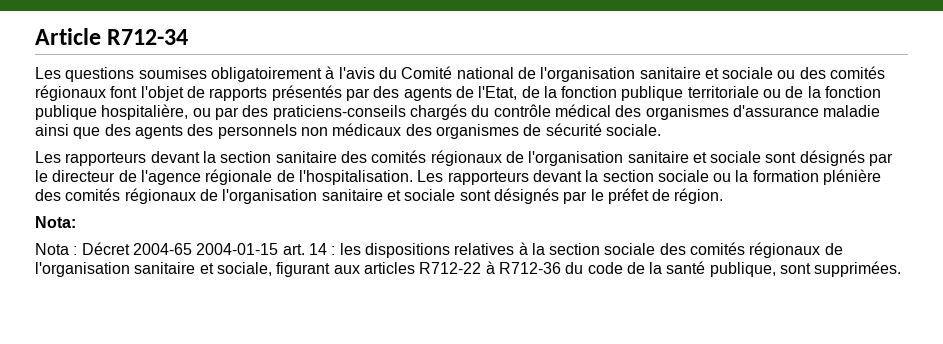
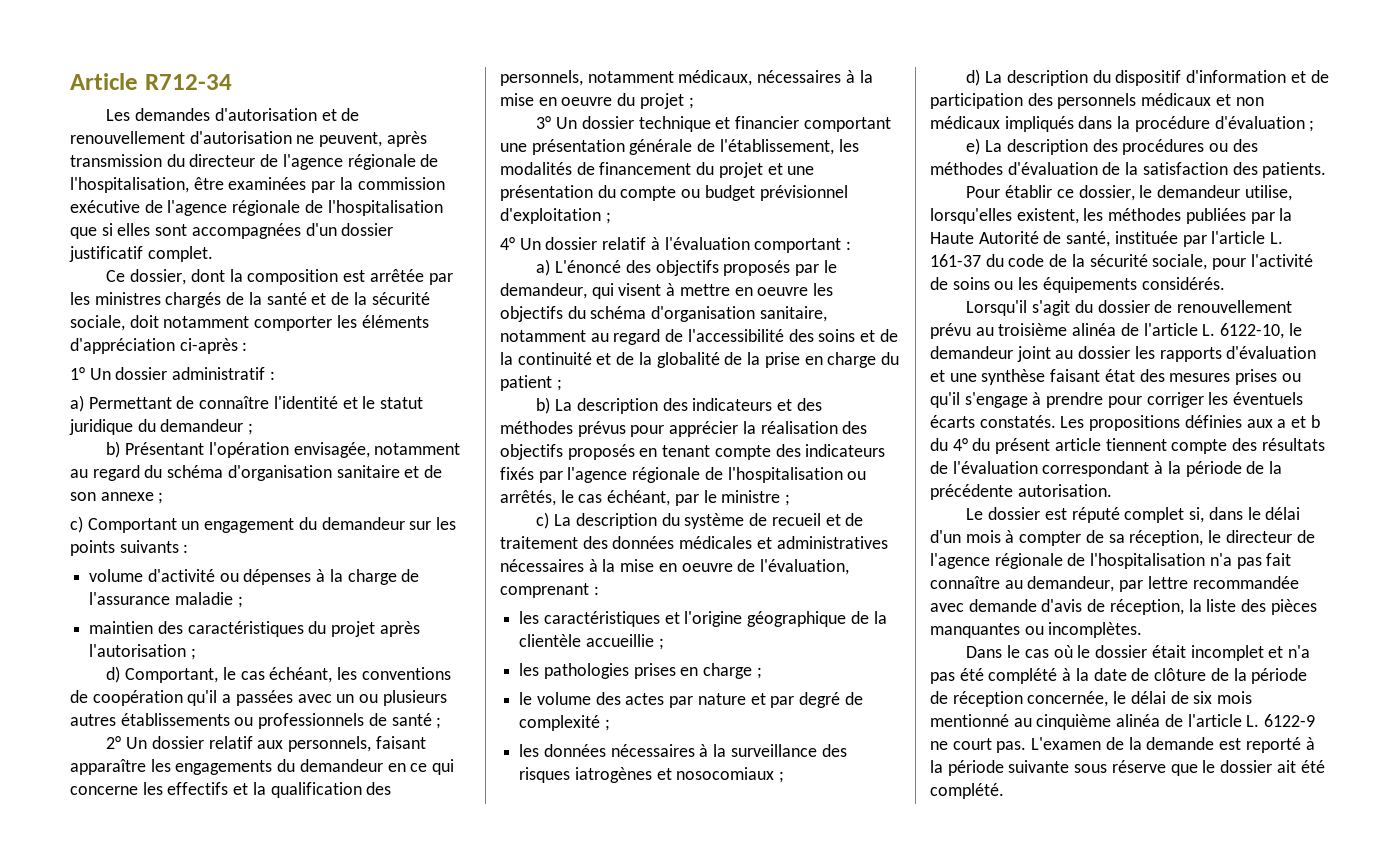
- Les questions soumises obligatoirement à l'avis du Comité national de l'organisation sanitaire et sociale ou des comités régionaux font l'objet de rapports présentés par des agents de l'Etat, de la fonction publique territoriale ou de la fonction publique hospitalière, ou par des praticiens-conseils chargés du contrôle médical des organismes d'assurance maladie ainsi que des agents des personnels non médicaux des organismes de sécurité sociale.
- Les rapporteurs devant la section sanitaire des comités régionaux de l'organisation sanitaire et sociale sont désignés par le directeur de l'agence régionale de l'hospitalisation. Les rapporteurs devant la section sociale ou la formation plénière des comités régionaux de l'organisation sanitaire et sociale sont désignés par le préfet de région.
- Nota:
- Nota : Décret 2004-65 2004-01-15 art. 14 : les dispositions relatives à la section sociale des comités régionaux de l'organisation sanitaire et sociale, figurant aux articles R712-22 à R712-36 du code de la santé publique, sont supprimées.
+ Les demandes d'autorisation et de renouvellement d'autorisation ne peuvent, après transmission du directeur de l'agence régionale de l'hospitalisation, être examinées par la commission exécutive de l'agence régionale de l'hospitalisation que si elles sont accompagnées d'un dossier justificatif complet.
+ Ce dossier, dont la composition est arrêtée par les ministres chargés de la santé et de la sécurité sociale, doit notamment comporter les éléments d'appréciation ci-après :
+ 1° Un dossier administratif :
+ a) Permettant de connaître l'identité et le statut juridique du demandeur ;
+ b) Présentant l'opération envisagée, notamment au regard du schéma d'organisation sanitaire et de son annexe ;
+ c) Comportant un engagement du demandeur sur les points suivants :
+ volume d'activité ou dépenses à la charge de l'assurance maladie ;
+ maintien des caractéristiques du projet après l'autorisation ;
+ d) Comportant, le cas échéant, les conventions de coopération qu'il a passées avec un ou plusieurs autres établissements ou professionnels de santé ;
+ 2° Un dossier relatif aux personnels, faisant apparaître les engagements du demandeur en ce qui concerne les effectifs et la qualification des personnels, notamment médicaux, nécessaires à la mise en oeuvre du projet ;
+ 3° Un dossier technique et financier comportant une présentation générale de l'établissement, les modalités de financement du projet et une présentation du compte ou budget prévisionnel d'exploitation ;
+ 4° Un dossier relatif à l'évaluation comportant :
+ a) L'énoncé des objectifs proposés par le demandeur, qui visent à mettre en oeuvre les objectifs du schéma d'organisation sanitaire, notamment au regard de l'accessibilité des soins et de la continuité et de la globalité de la prise en charge du patient ;
+ b) La description des indicateurs et des méthodes prévus pour apprécier la réalisation des objectifs proposés en tenant compte des indicateurs fixés par l'agence régionale de l'hospitalisation ou arrêtés, le cas échéant, par le ministre ;
+ c) La description du système de recueil et de traitement des données médicales et administratives nécessaires à la mise en oeuvre de l'évaluation, comprenant :
+ les caractéristiques et l'origine géographique de la clientèle accueillie ;
+ les pathologies prises en charge ;
+ le volume des actes par nature et par degré de complexité ;
+ les données nécessaires à la surveillance des risques iatrogènes et nosocomiaux ;
+ d) La description du dispositif d'information et de participation des personnels médicaux et non médicaux impliqués dans la procédure d'évaluation ;
+ e) La description des procédures ou des méthodes d'évaluation de la satisfaction des patients.
+ Pour établir ce dossier, le demandeur utilise, lorsqu'elles existent, les méthodes publiées par la Haute Autorité de santé, instituée par l'article L. 161-37 du code de la sécurité sociale, pour l'activité de soins ou les équipements considérés.
+ Lorsqu'il s'agit du dossier de renouvellement prévu au troisième alinéa de l'article L. 6122-10, le demandeur joint au dossier les rapports d'évaluation et une synthèse faisant état des mesures prises ou qu'il s'engage à prendre pour corriger les éventuels écarts constatés. Les propositions définies aux a et b du 4° du présent article tiennent compte des résultats de l'évaluation correspondant à la période de la précédente autorisation.
+ Le dossier est réputé complet si, dans le délai d'un mois à compter de sa réception, le directeur de l'agence régionale de l'hospitalisation n'a pas fait connaître au demandeur, par lettre recommandée avec demande d'avis de réception, la liste des pièces manquantes ou incomplètes.
+ Dans le cas où le dossier était incomplet et n'a pas été complété à la date de clôture de la période de réception concernée, le délai de six mois mentionné au cinquième alinéa de l'article L. 6122-9 ne court pas. L'examen de la demande est reporté à la période suivante sous réserve que le dossier ait été complété.

